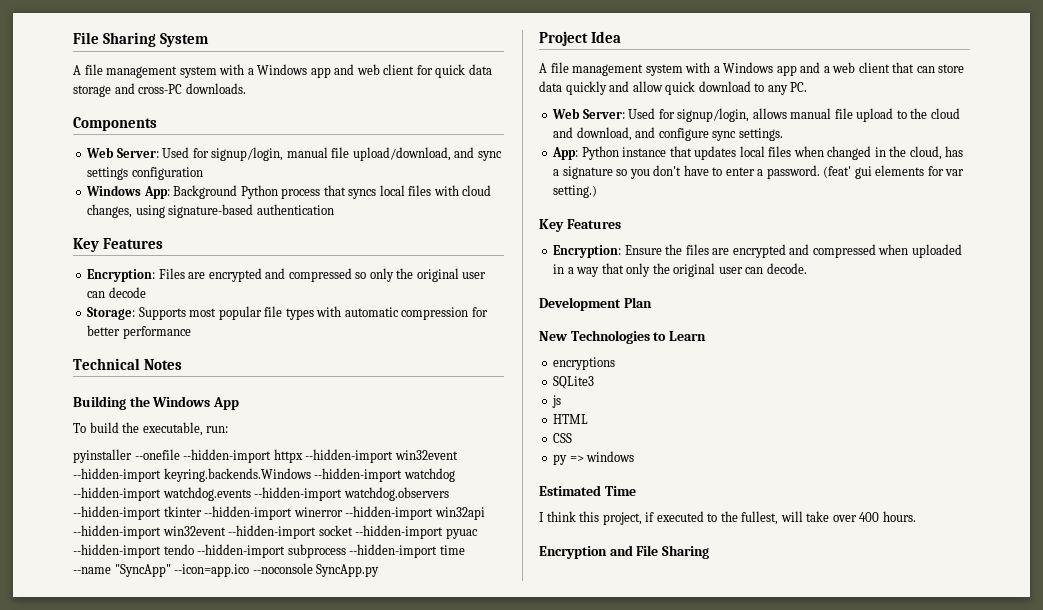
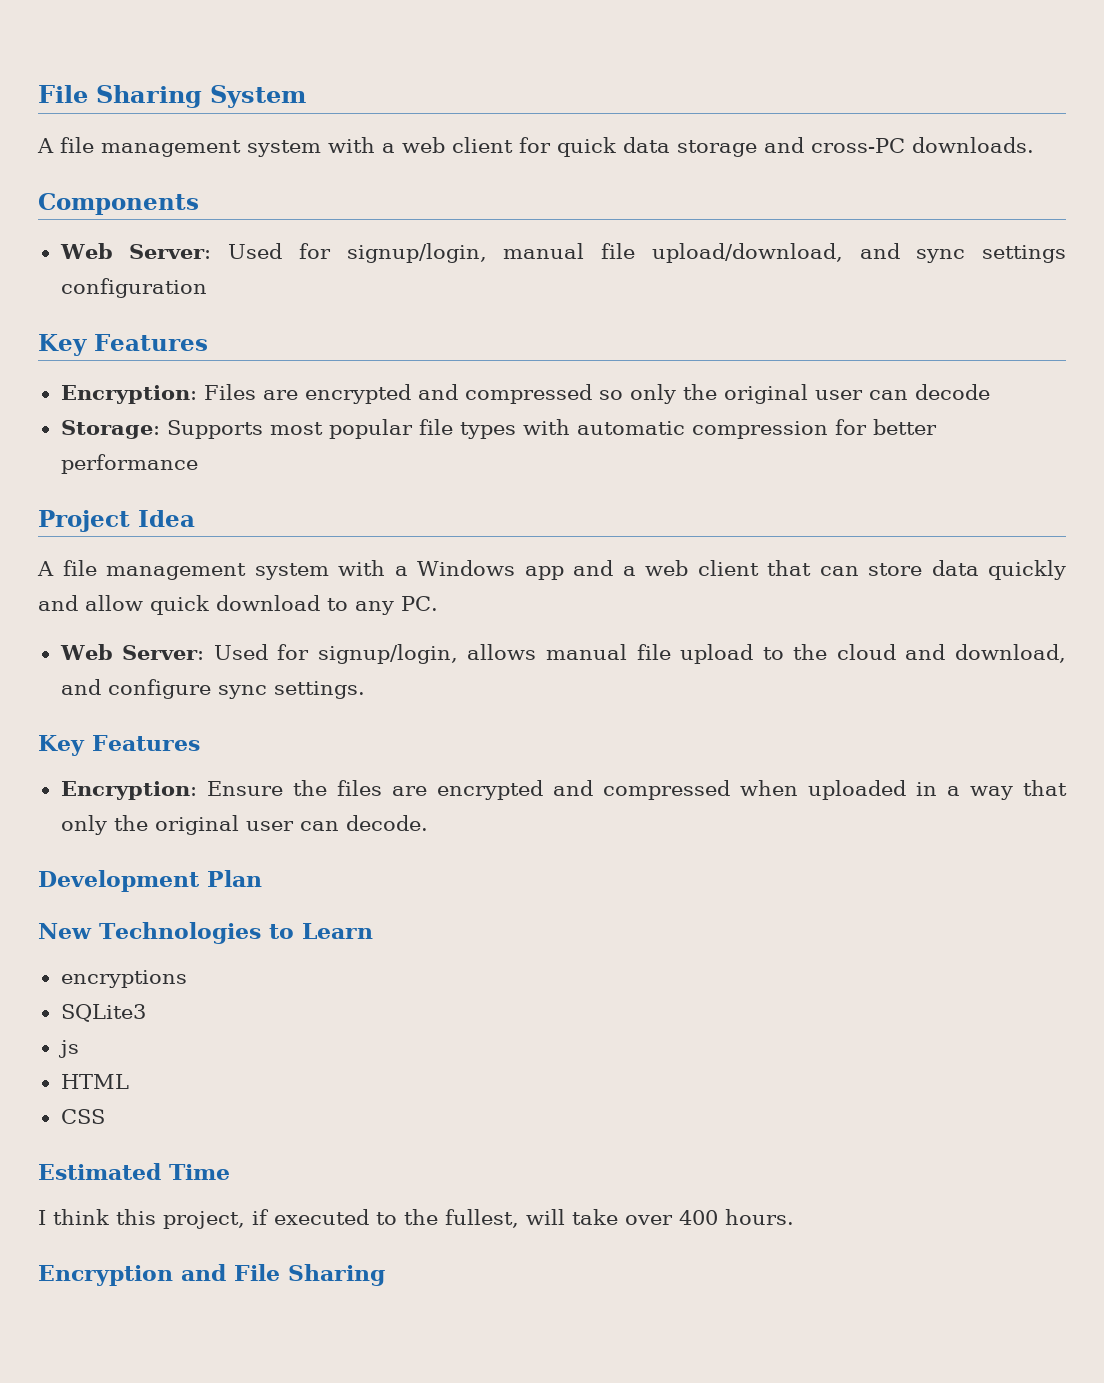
- A file management system with a Windows app and web client for quick data storage and cross-PC downloads.
+ A file management system with a web client for quick data storage and cross-PC downloads.
- Windows App: Background Python process that syncs local files with cloud changes, using signature-based authentication
- Technical Notes
- Building the Windows App
- To build the executable, run:
- pyinstaller --onefile --hidden-import httpx --hidden-import win32event --hidden-import keyring.backends.Windows --hidden-import watchdog --hidden-import watchdog.events --hidden-import watchdog.observers --hidden-import tkinter --hidden-import winerror --hidden-import win32api --hidden-import win32event --hidden-import socket --hidden-import pyuac --hidden-import tendo --hidden-import subprocess --hidden-import time --name "SyncApp" --icon=app.ico --noconsole SyncApp.py
- App: Python instance that updates local files when changed in the cloud, has a signature so you don't have to enter a password. (feat' gui elements for var setting.)
- py => windows

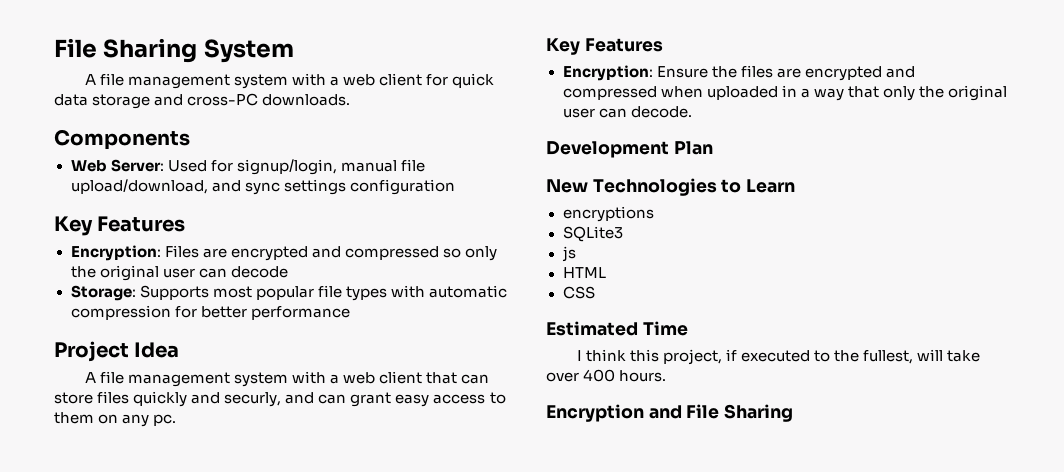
- A file management system with a Windows app and a web client that can store data quickly and allow quick download to any PC.
- Web Server: Used for signup/login, allows manual file upload to the cloud and download, and configure sync settings.
+ A file management system with a web client that can store files quickly and securly, and can grant easy access to them on any pc.

